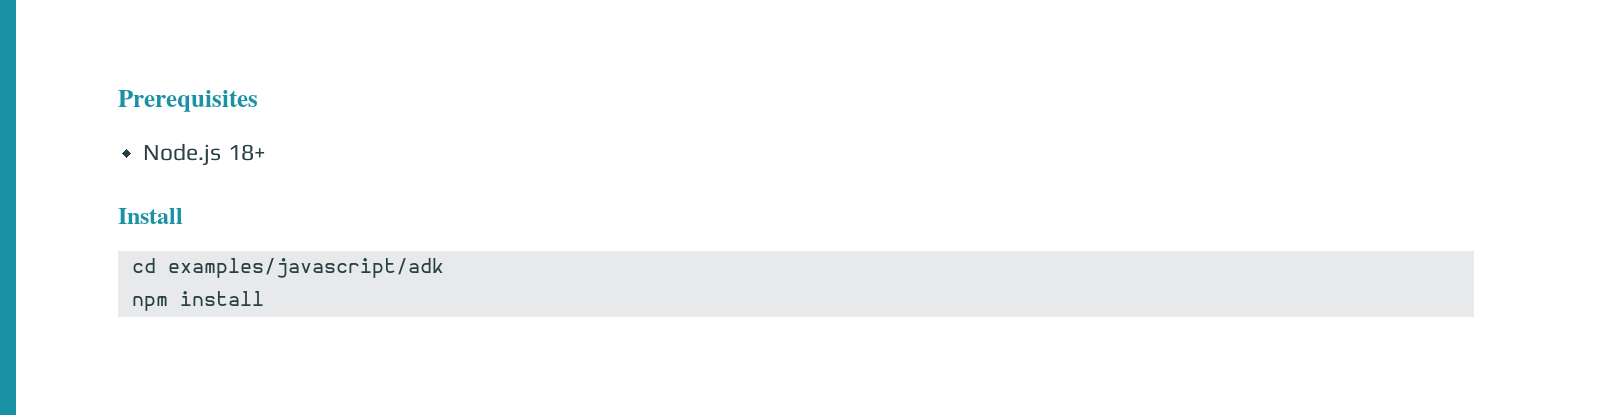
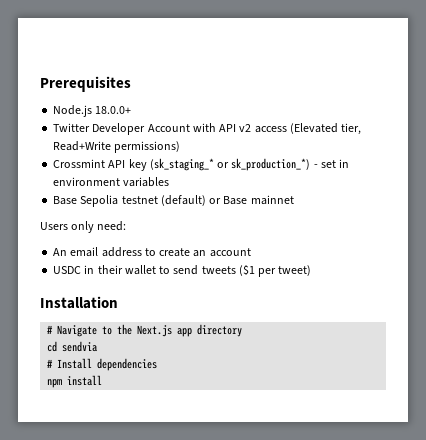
- Node.js 18+
- Install
- cd examples/javascript/adk
+ Node.js 18.0.0+
+ Twitter Developer Account with API v2 access (Elevated tier, Read+Write permissions)
+ Crossmint API key (sk_staging_* or sk_production_*) - set in environment variables
+ Base Sepolia testnet (default) or Base mainnet
+ Users only need:
+ An email address to create an account
+ USDC in their wallet to send tweets ($1 per tweet)
+ Installation
+ # Navigate to the Next.js app directory
+ cd sendvia
+ # Install dependencies

